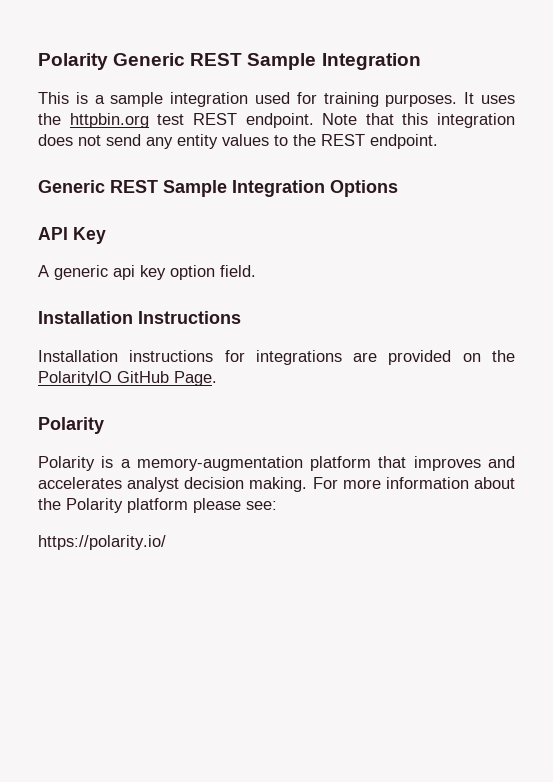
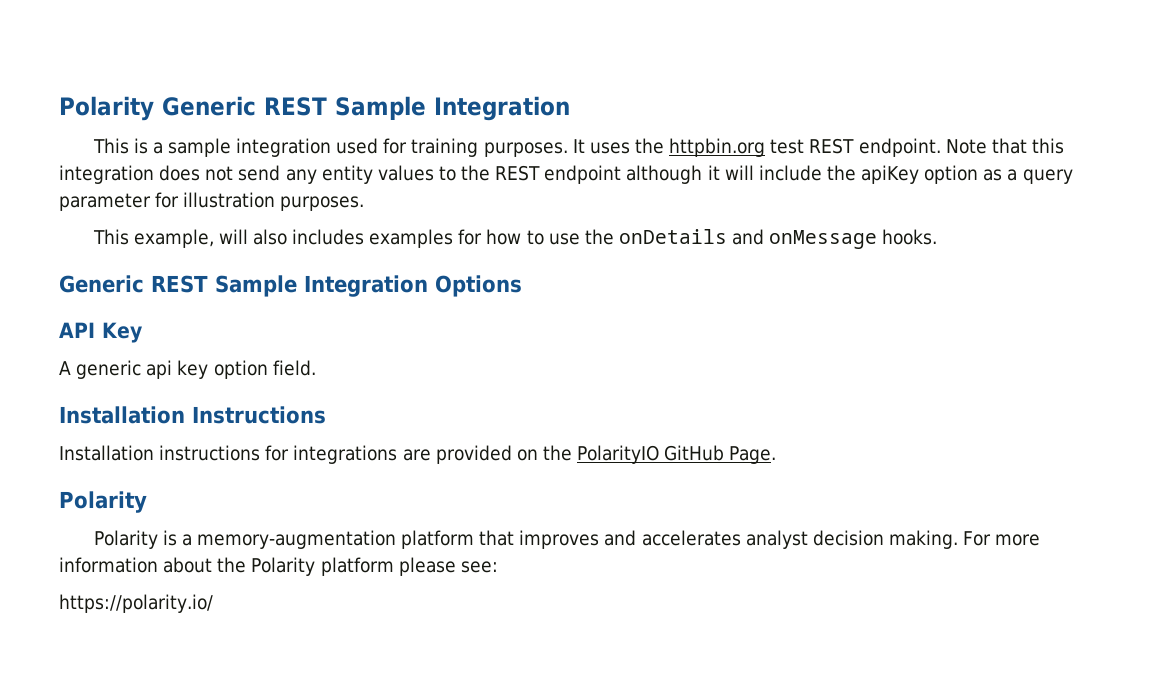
- Note that this integration does not send any entity values to the REST endpoint.
+ Note that this integration does not send any entity values to the REST endpoint although it will include the apiKey option as a query parameter for illustration purposes.
+ This example, will also includes examples for how to use the onDetails and onMessage hooks.

